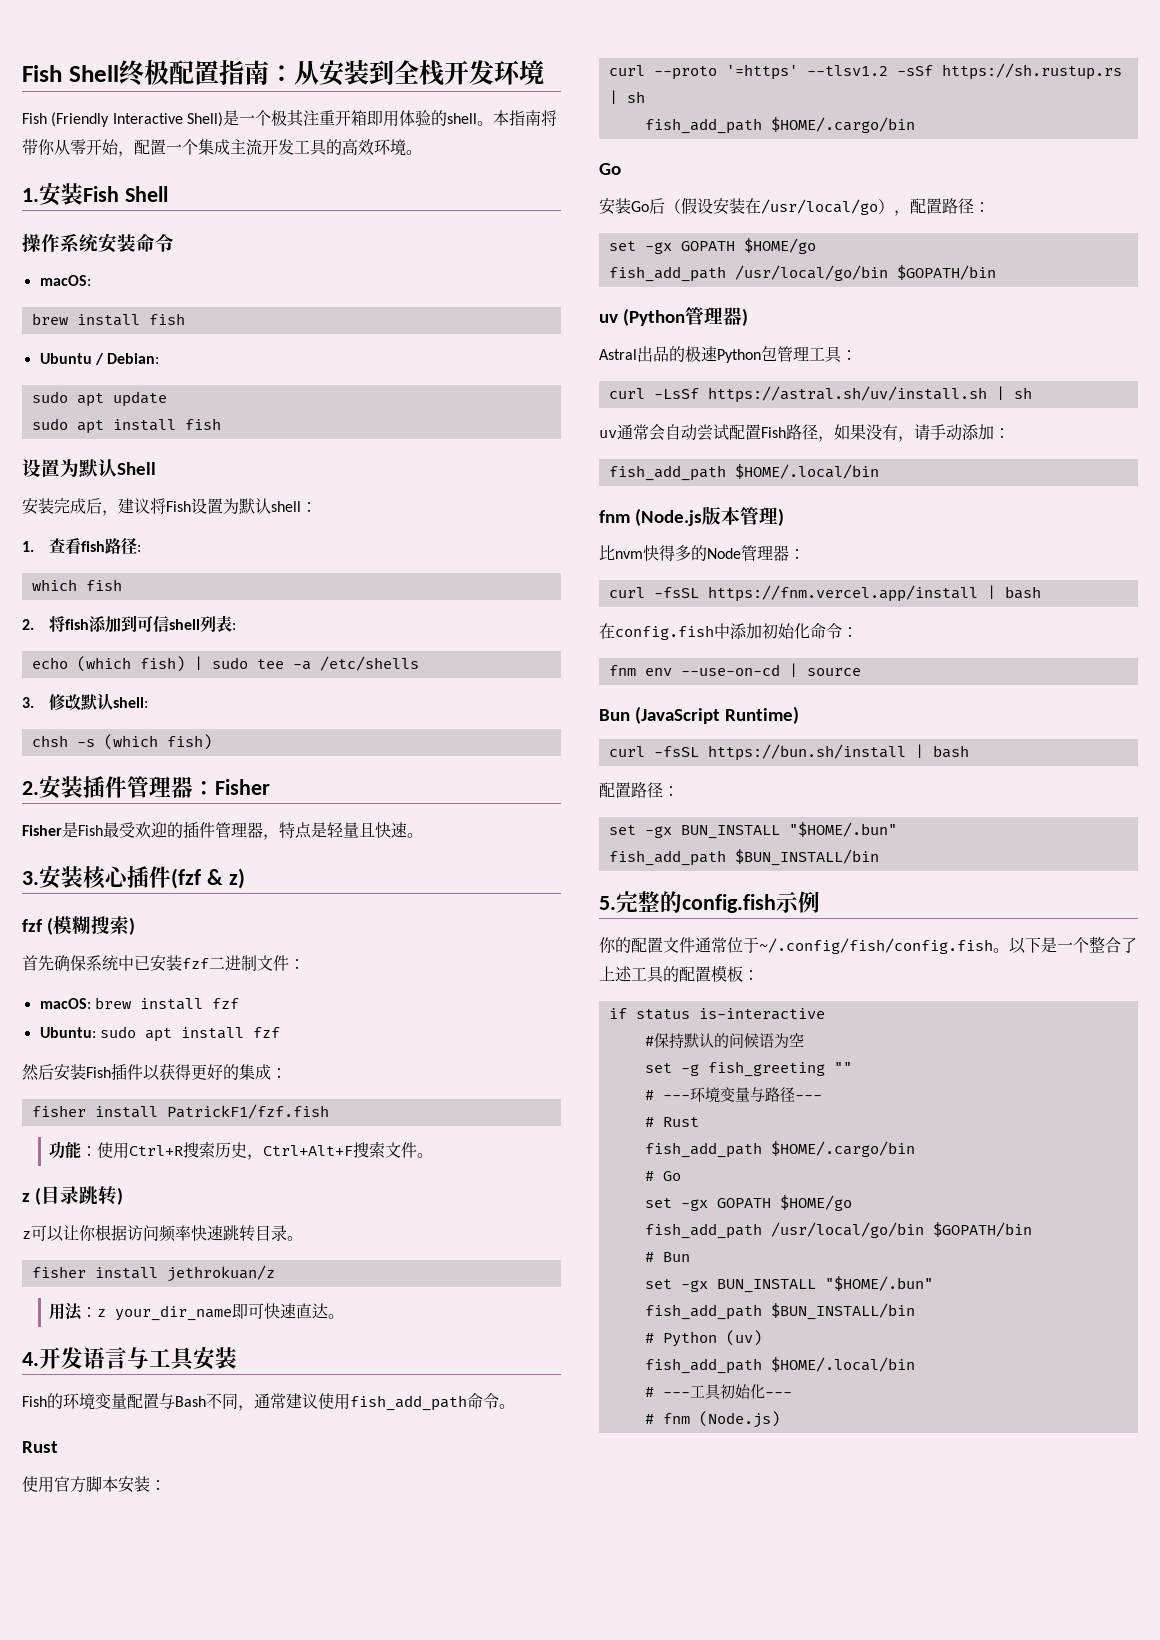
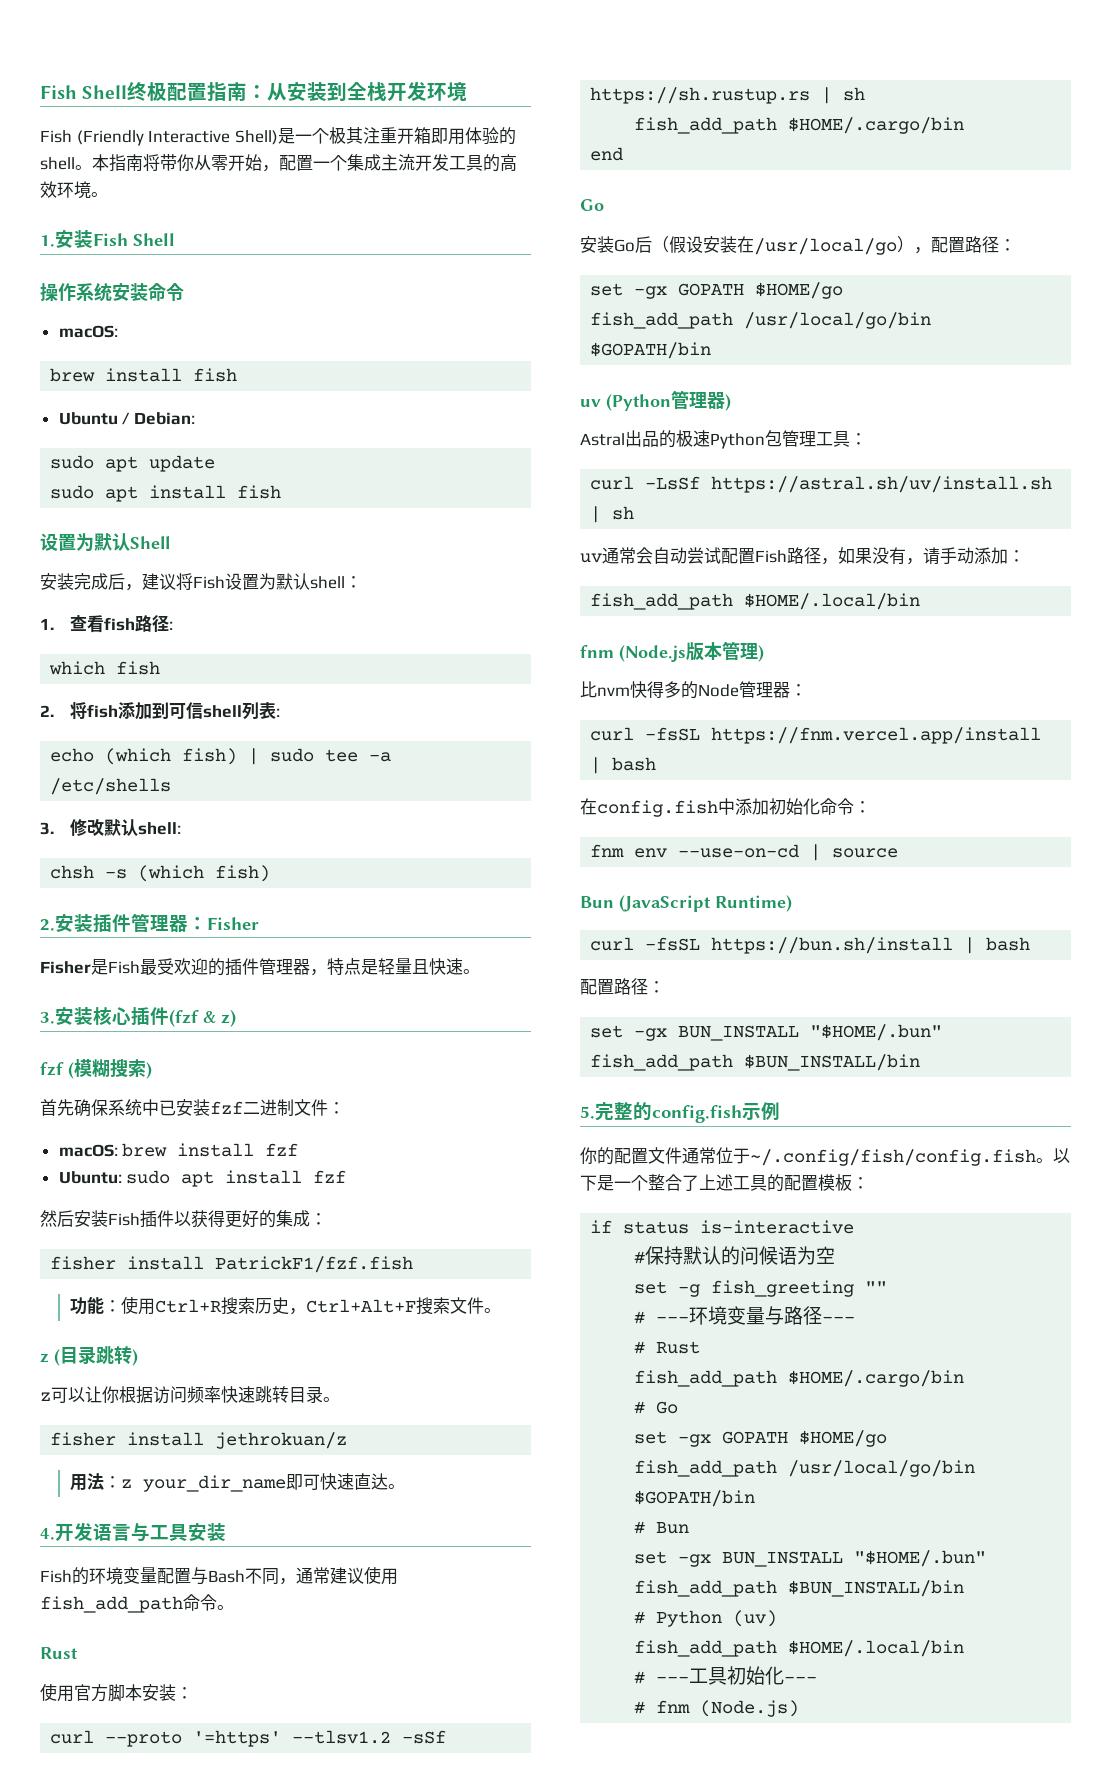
+ end

